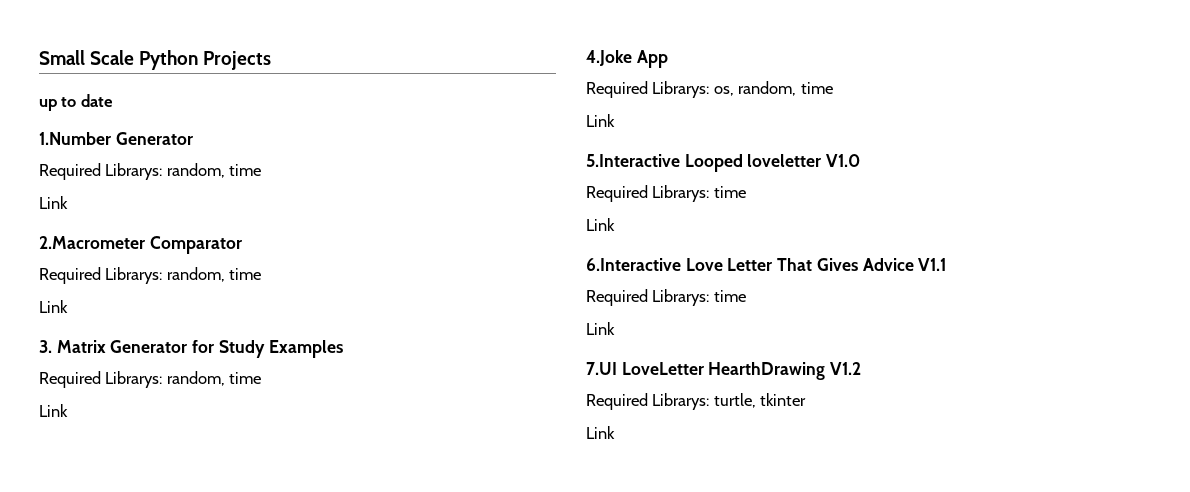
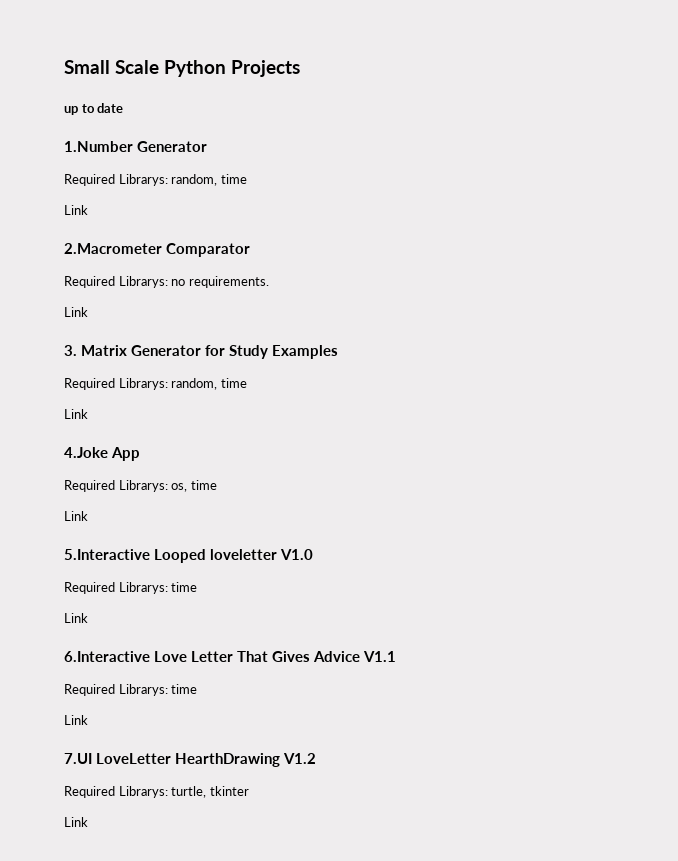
  2.Macrometer Comparator
- Required Librarys: random, time
+ Required Librarys: no requirements.
- Required Librarys: os, random, time
+ Required Librarys: os, time

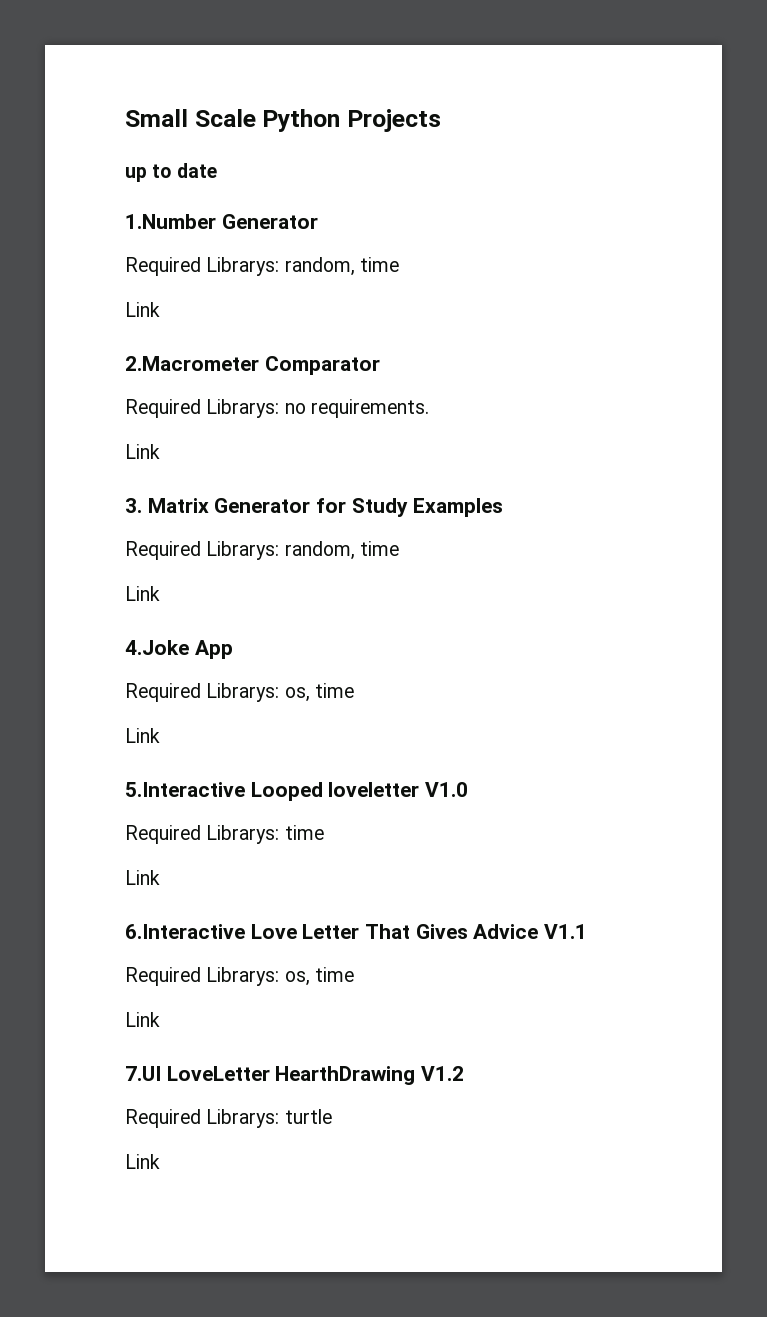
  6.Interactive Love Letter That Gives Advice V1.1
- Required Librarys: time
+ Required Librarys: os, time
- Required Librarys: turtle, tkinter
+ Required Librarys: turtle

